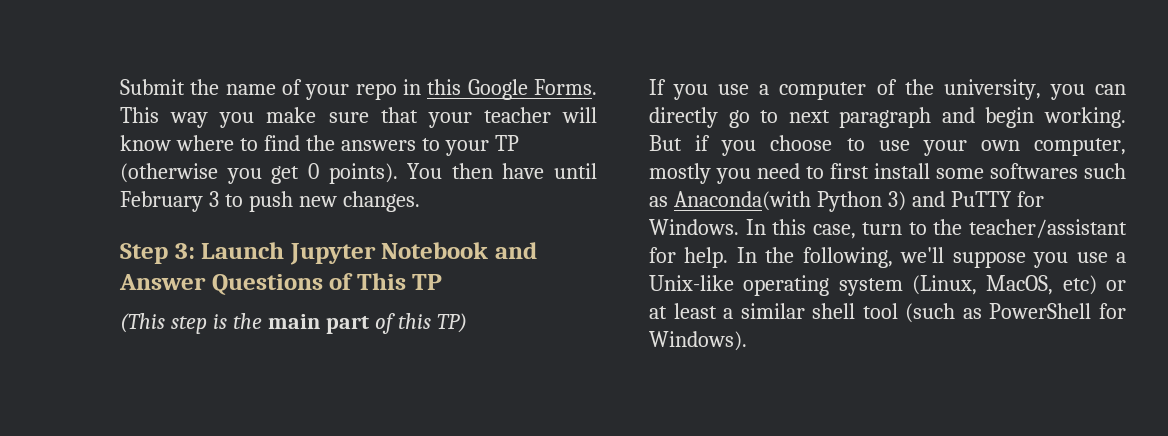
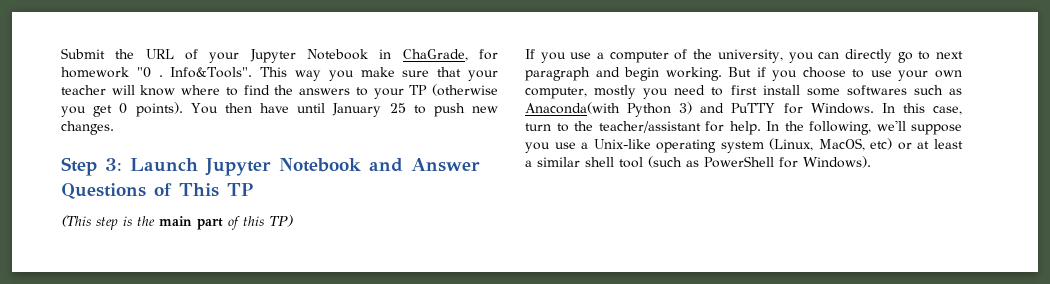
- Submit the name of your repo in this Google Forms.
+ Submit the URL of your Jupyter Notebook in ChaGrade, for homework "0 . Info&Tools".
- You then have until February 3 to push new changes.
+ You then have until January 25 to push new changes.

